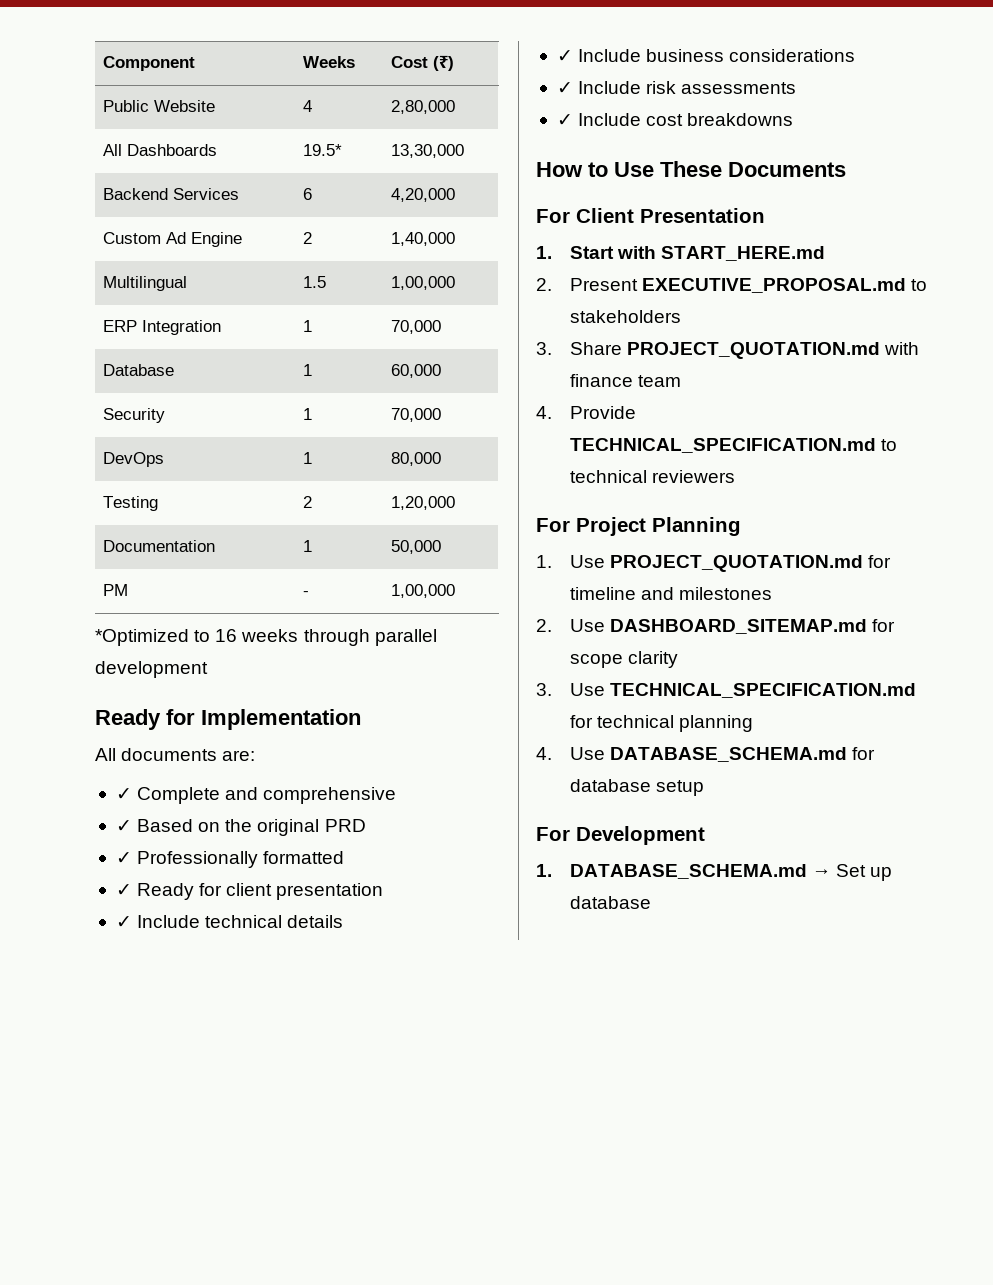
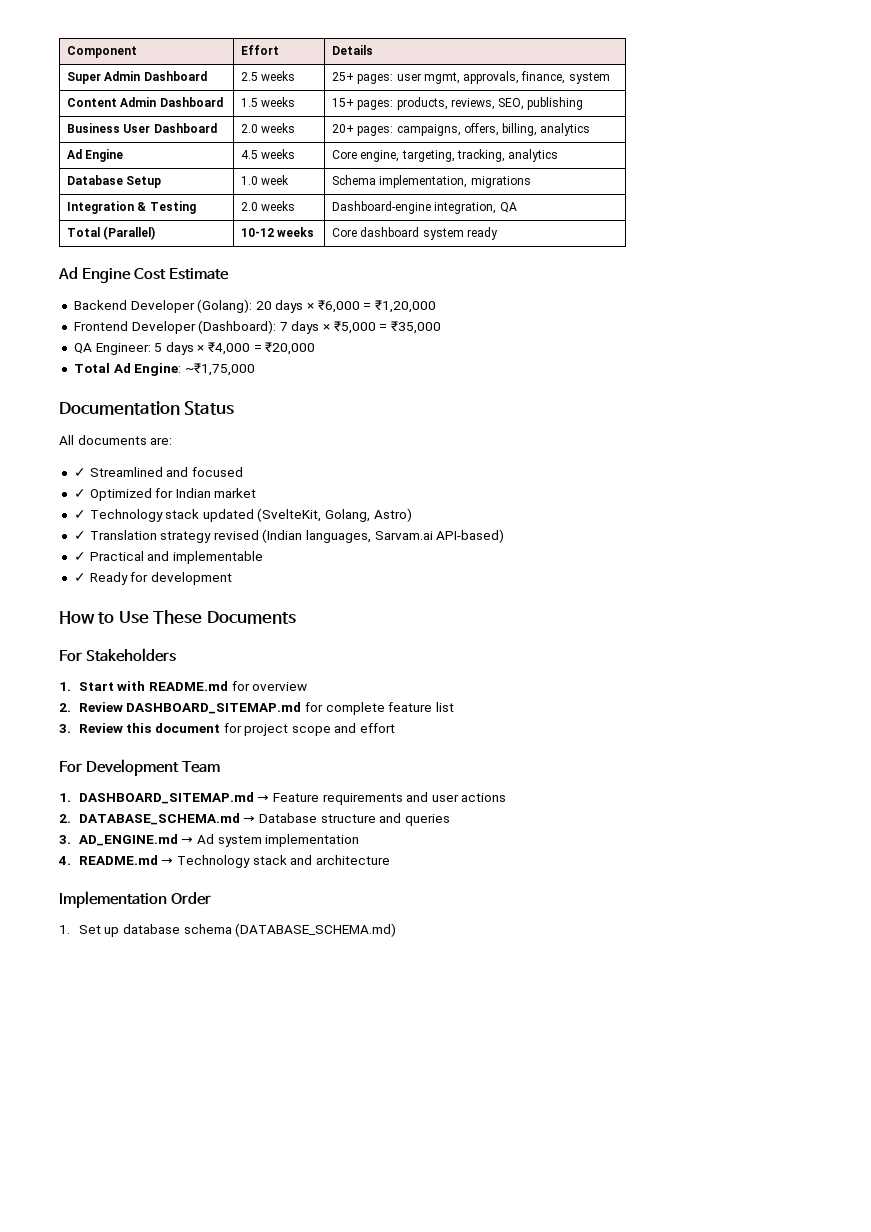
- Component | Weeks | Cost (₹)
- Public Website | 4 | 2,80,000
- All Dashboards | 19.5* | 13,30,000
- Backend Services | 6 | 4,20,000
- Custom Ad Engine | 2 | 1,40,000
- Multilingual | 1.5 | 1,00,000
- ERP Integration | 1 | 70,000
- Database | 1 | 60,000
- Security | 1 | 70,000
- DevOps | 1 | 80,000
- Testing | 2 | 1,20,000
- Documentation | 1 | 50,000
- PM | - | 1,00,000
- *Optimized to 16 weeks through parallel development
- Ready for Implementation
+ Component | Effort | Details
+ Super Admin Dashboard | 2.5 weeks | 25+ pages: user mgmt, approvals, finance, system
+ Content Admin Dashboard | 1.5 weeks | 15+ pages: products, reviews, SEO, publishing
+ Business User Dashboard | 2.0 weeks | 20+ pages: campaigns, offers, billing, analytics
+ Ad Engine | 4.5 weeks | Core engine, targeting, tracking, analytics
+ Database Setup | 1.0 week | Schema implementation, migrations
+ Integration & Testing | 2.0 weeks | Dashboard-engine integration, QA
+ Total (Parallel) | 10-12 weeks | Core dashboard system ready
+ Ad Engine Cost Estimate
+ Backend Developer (Golang): 20 days × ₹6,000 = ₹1,20,000
+ Frontend Developer (Dashboard): 7 days × ₹5,000 = ₹35,000
+ QA Engineer: 5 days × ₹4,000 = ₹20,000
+ Total Ad Engine: ~₹1,75,000
+ Documentation Status
  All documents are:
- ✓ Complete and comprehensive
- ✓ Based on the original PRD
- ✓ Professionally formatted
- ✓ Ready for client presentation
- ✓ Include technical details
- ✓ Include business considerations
- ✓ Include risk assessments
- ✓ Include cost breakdowns
+ ✓ Streamlined and focused
+ ✓ Optimized for Indian market
+ ✓ Technology stack updated (SvelteKit, Golang, Astro)
+ ✓ Translation strategy revised (Indian languages, Sarvam.ai API-based)
+ ✓ Practical and implementable
+ ✓ Ready for development
- For Client Presentation
+ For Stakeholders
- 1. Start with START_HERE.md
- 2. Present EXECUTIVE_PROPOSAL.md to stakeholders
- 3. Share PROJECT_QUOTATION.md with finance team
- 4. Provide TECHNICAL_SPECIFICATION.md to technical reviewers
- For Project Planning
- 1. Use PROJECT_QUOTATION.md for timeline and milestones
- 2. Use DASHBOARD_SITEMAP.md for scope clarity
- 3. Use TECHNICAL_SPECIFICATION.md for technical planning
- 4. Use DATABASE_SCHEMA.md for database setup
- For Development
- 1. DATABASE_SCHEMA.md → Set up database
+ 1. Start with README.md for overview
+ 2. Review DASHBOARD_SITEMAP.md for complete feature list
+ 3. Review this document for project scope and effort
+ For Development Team
+ 1. DASHBOARD_SITEMAP.md → Feature requirements and user actions
+ 2. DATABASE_SCHEMA.md → Database structure and queries
+ 3. AD_ENGINE.md → Ad system implementation
+ 4. README.md → Technology stack and architecture
+ Implementation Order
+ 1. Set up database schema (DATABASE_SCHEMA.md)

